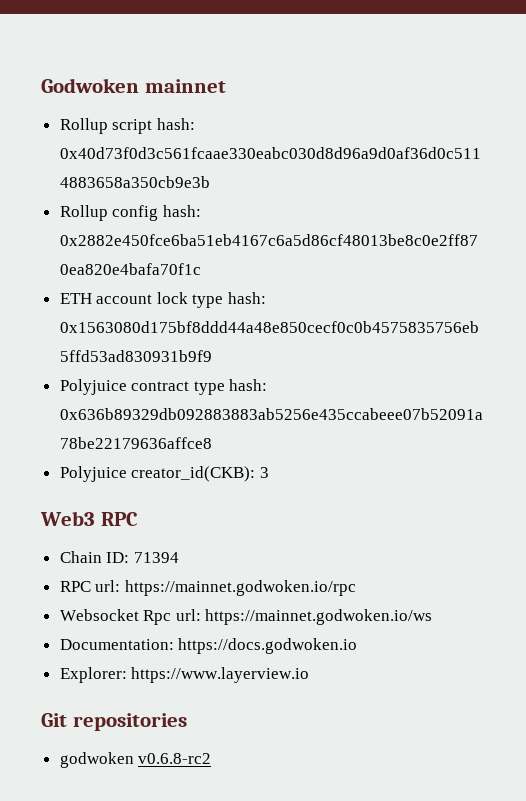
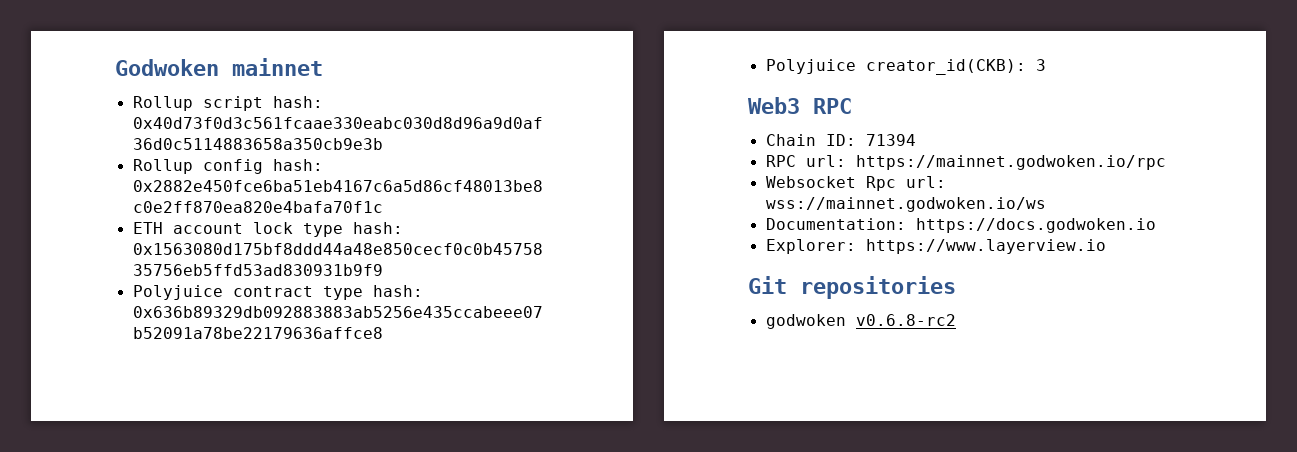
- Websocket Rpc url: https://mainnet.godwoken.io/ws
+ Websocket Rpc url: wss://mainnet.godwoken.io/ws

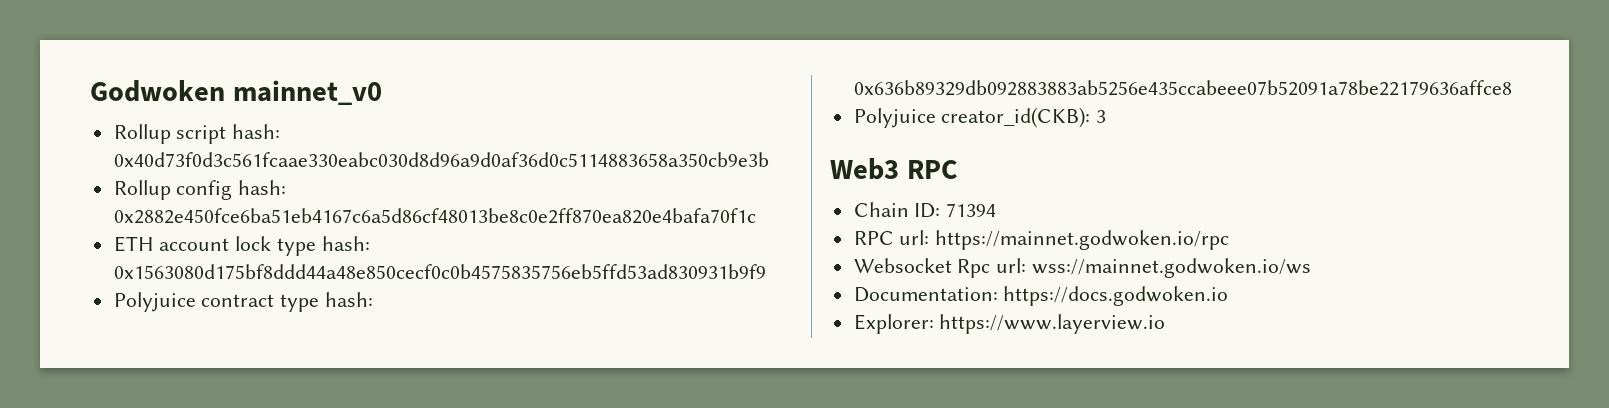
- Godwoken mainnet
+ Godwoken mainnet_v0
- Git repositories
- godwoken v0.6.8-rc2

